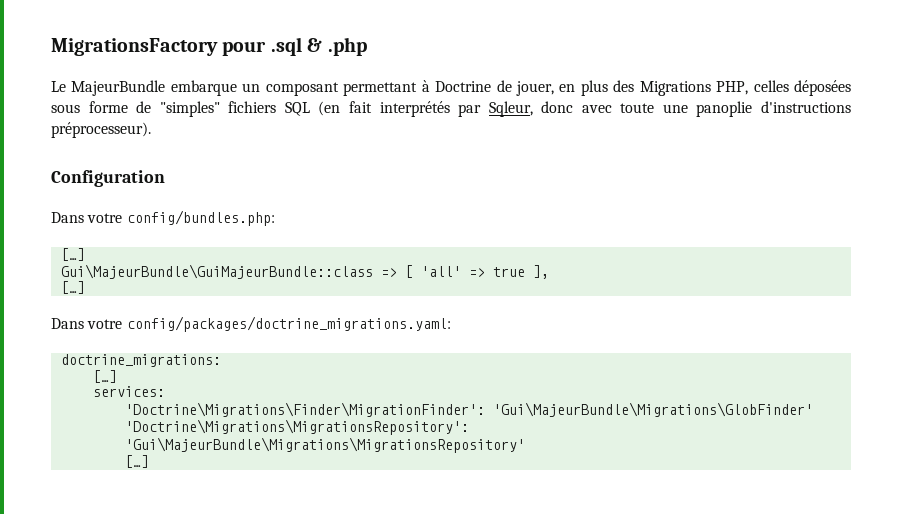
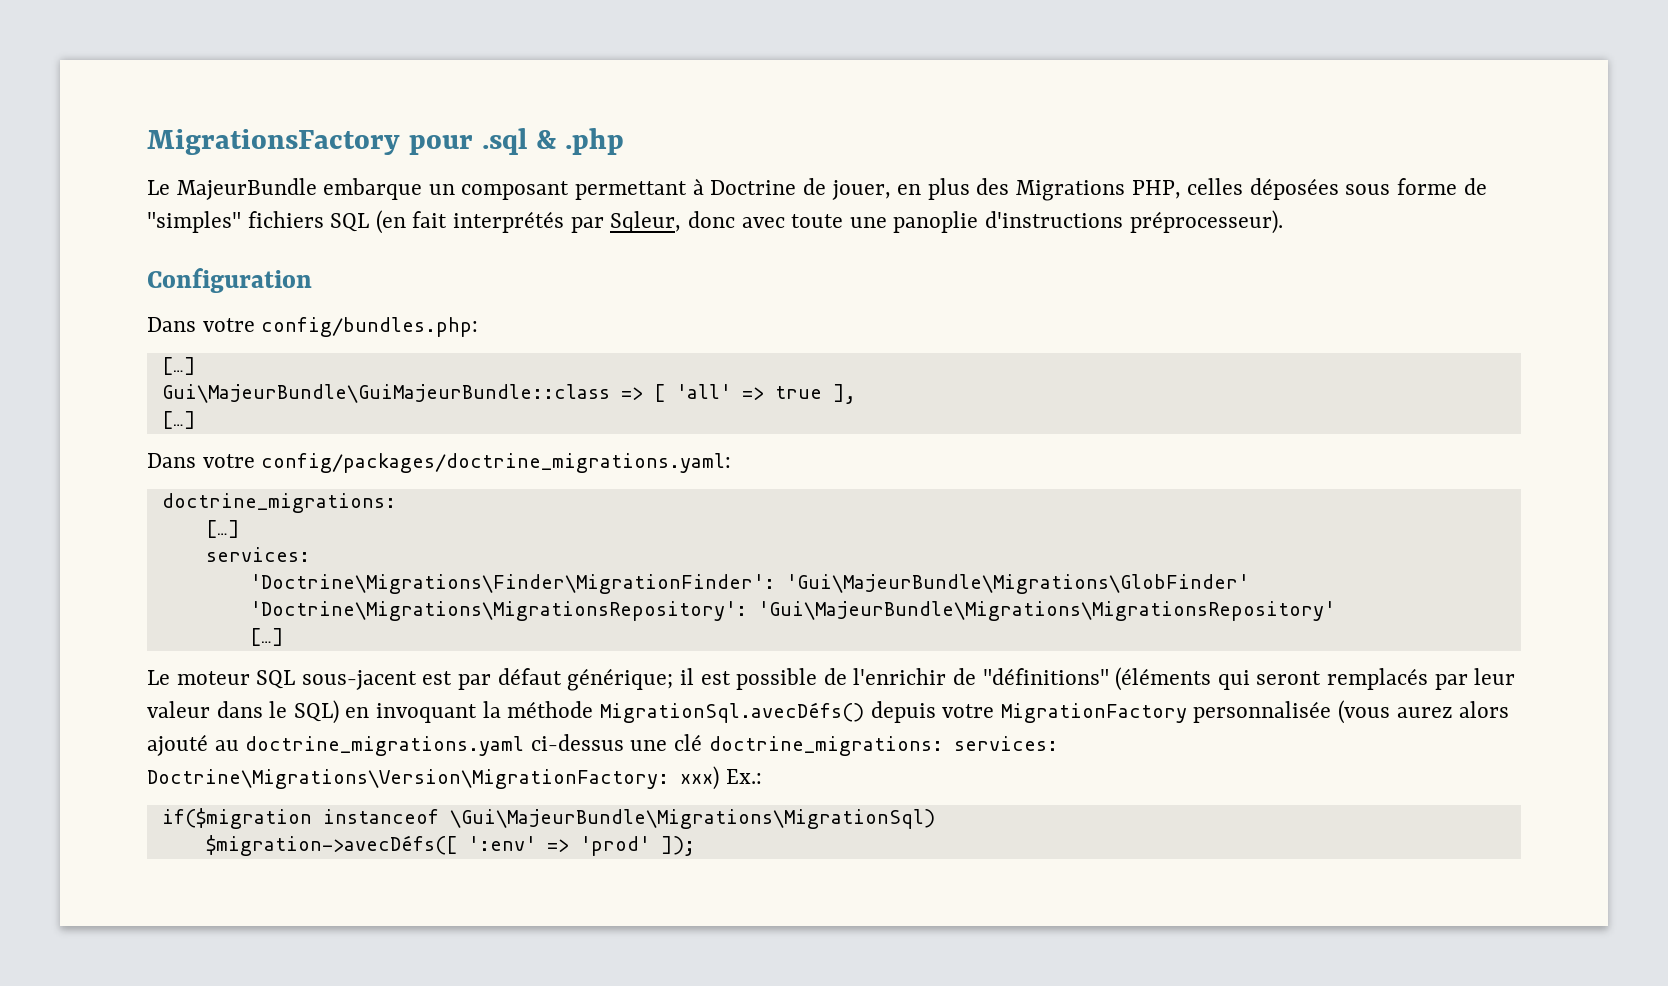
+ Le moteur SQL sous-jacent est par défaut générique; il est possible de l'enrichir de "définitions" (éléments qui seront remplacés par leur valeur dans le SQL) en invoquant la méthode MigrationSql.avecDéfs() depuis votre MigrationFactory personnalisée (vous aurez alors ajouté au doctrine_migrations.yaml ci-dessus une clé doctrine_migrations: services: Doctrine\Migrations\Version\MigrationFactory: xxx) Ex.:
+ if($migration instanceof \Gui\MajeurBundle\Migrations\MigrationSql)
+ $migration->avecDéfs([ ':env' => 'prod' ]);

